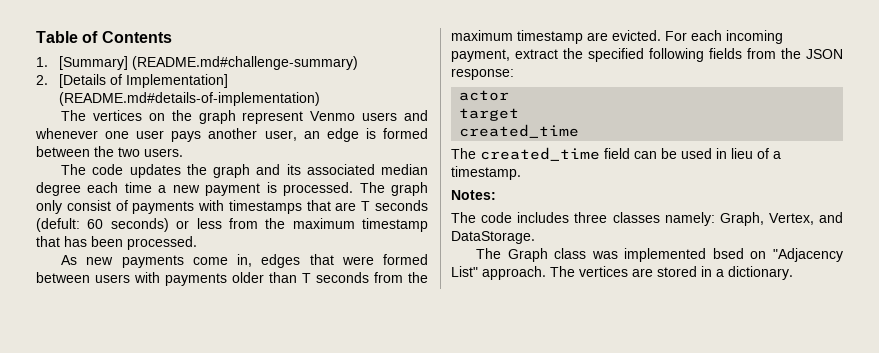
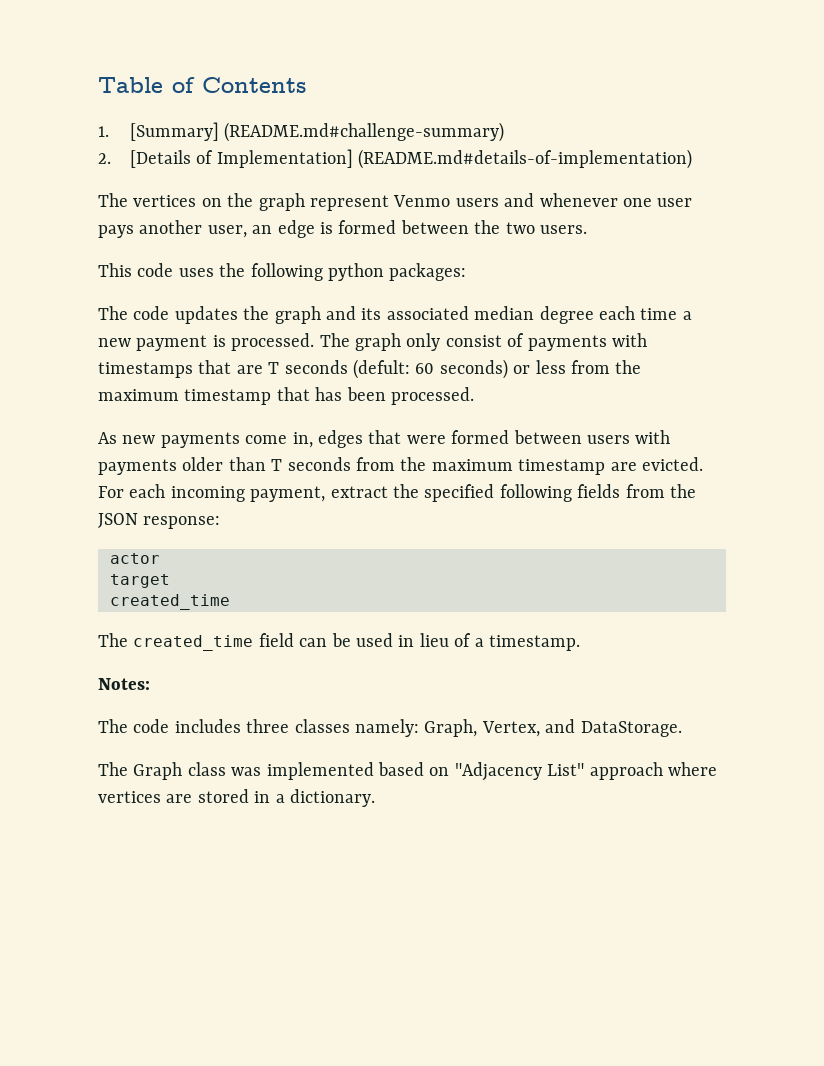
+ This code uses the following python packages:
- The Graph class was implemented bsed on "Adjacency List" approach. The vertices are stored in a dictionary.
+ The Graph class was implemented based on "Adjacency List" approach where vertices are stored in a dictionary.

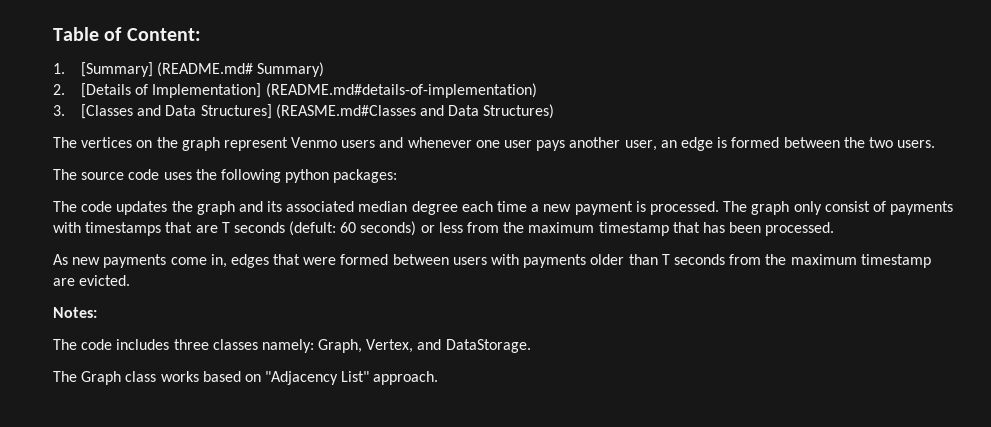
- Table of Contents
+ Table of Content:
- 1. [Summary] (README.md#challenge-summary)
+ 1. [Summary] (README.md# Summary)
+ 3. [Classes and Data Structures] (REASME.md#Classes and Data Structures)
- This code uses the following python packages:
+ The source code uses the following python packages:
- For each incoming payment, extract the specified following fields from the JSON response:
- actor
- target
- created_time
- The created_time field can be used in lieu of a timestamp.
- The Graph class was implemented based on "Adjacency List" approach where vertices are stored in a dictionary.
+ The Graph class works based on "Adjacency List" approach.

